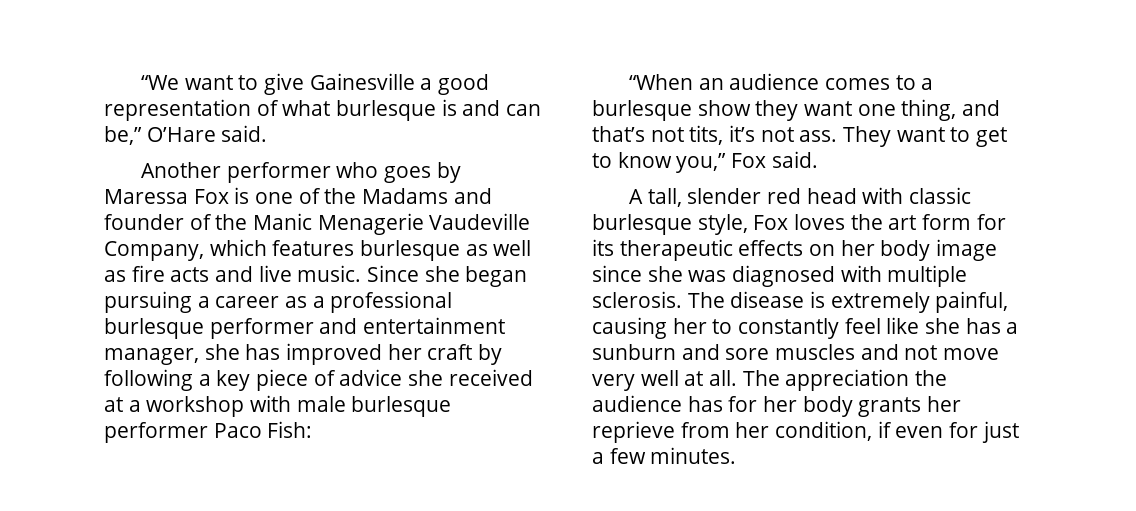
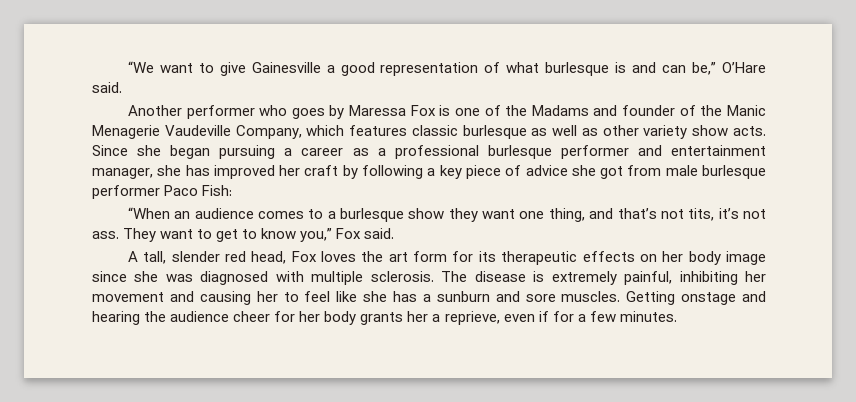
- Another performer who goes by Maressa Fox is one of the Madams and founder of the Manic Menagerie Vaudeville Company, which features burlesque as well as fire acts and live music.
+ Another performer who goes by Maressa Fox is one of the Madams and founder of the Manic Menagerie Vaudeville Company, which features classic burlesque as well as other variety show acts.
- Since she began pursuing a career as a professional burlesque performer and entertainment manager, she has improved her craft by following a key piece of advice she received at a workshop with male burlesque performer Paco Fish:
+ Since she began pursuing a career as a professional burlesque performer and entertainment manager, she has improved her craft by following a key piece of advice she got from male burlesque performer Paco Fish:
- A tall, slender red head with classic burlesque style, Fox loves the art form for its therapeutic effects on her body image since she was diagnosed with multiple sclerosis.
+ A tall, slender red head, Fox loves the art form for its therapeutic effects on her body image since she was diagnosed with multiple sclerosis.
- The disease is extremely painful, causing her to constantly feel like she has a sunburn and sore muscles and not move very well at all. The appreciation the audience has for her body grants her reprieve from her condition, if even for just a few minutes.
+ The disease is extremely painful, inhibiting her movement and causing her to feel like she has a sunburn and sore muscles. Getting onstage and hearing the audience cheer for her body grants her a reprieve, even if for a few minutes.

